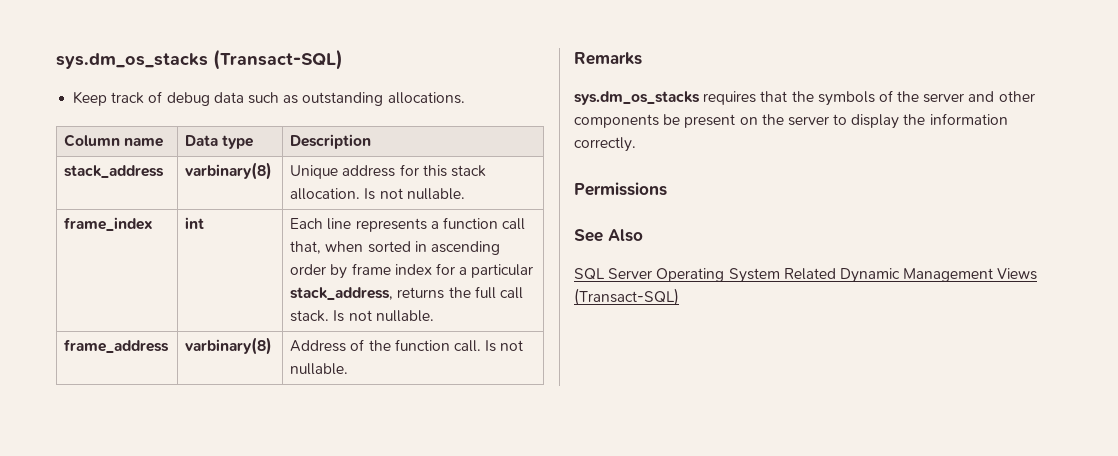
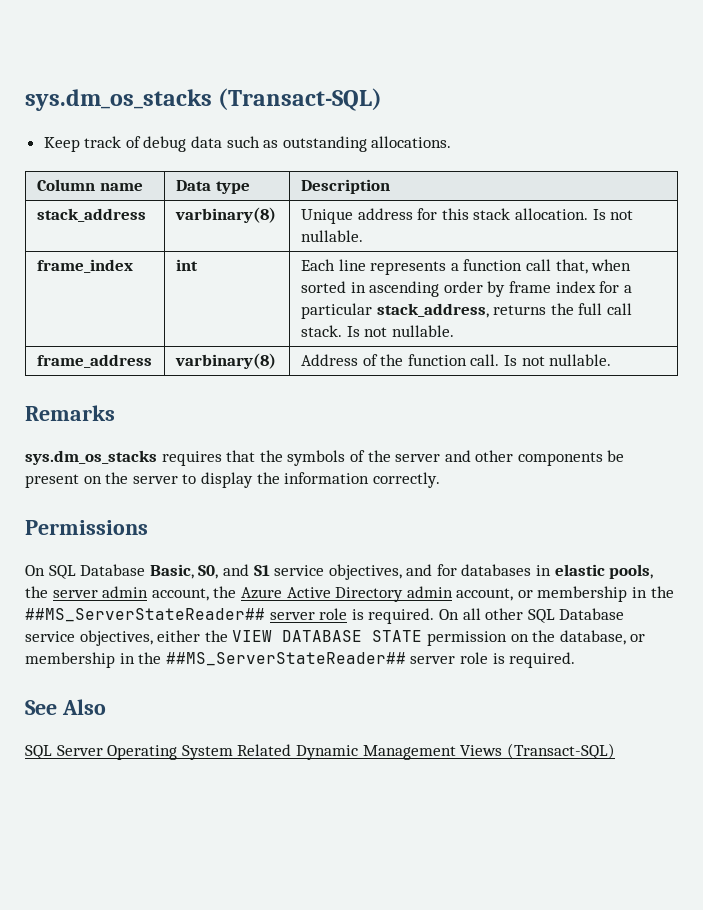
+ On SQL Database Basic, S0, and S1 service objectives, and for databases in elastic pools, the server admin account, the Azure Active Directory admin account, or membership in the ##MS_ServerStateReader## server role is required. On all other SQL Database service objectives, either the VIEW DATABASE STATE permission on the database, or membership in the ##MS_ServerStateReader## server role is required.

